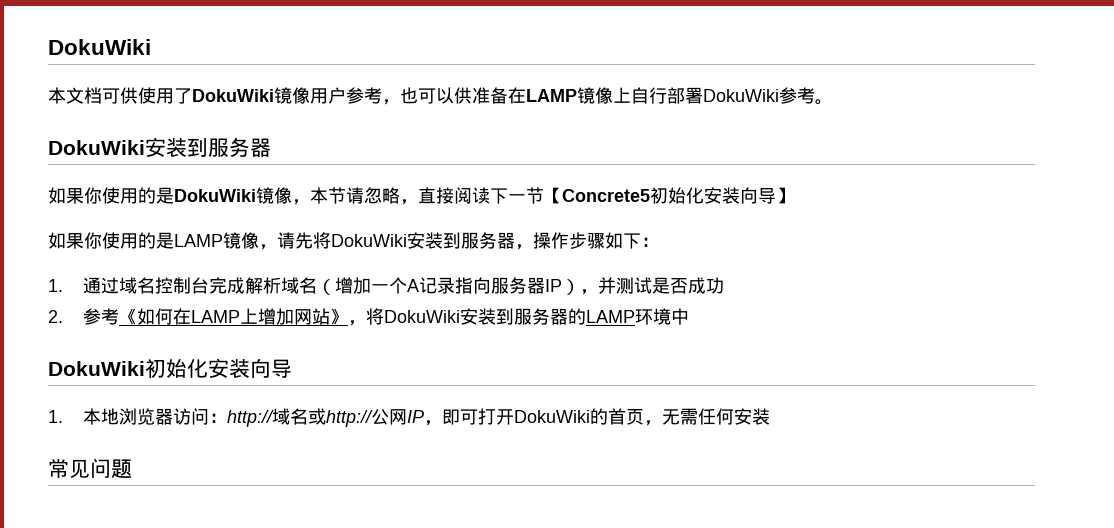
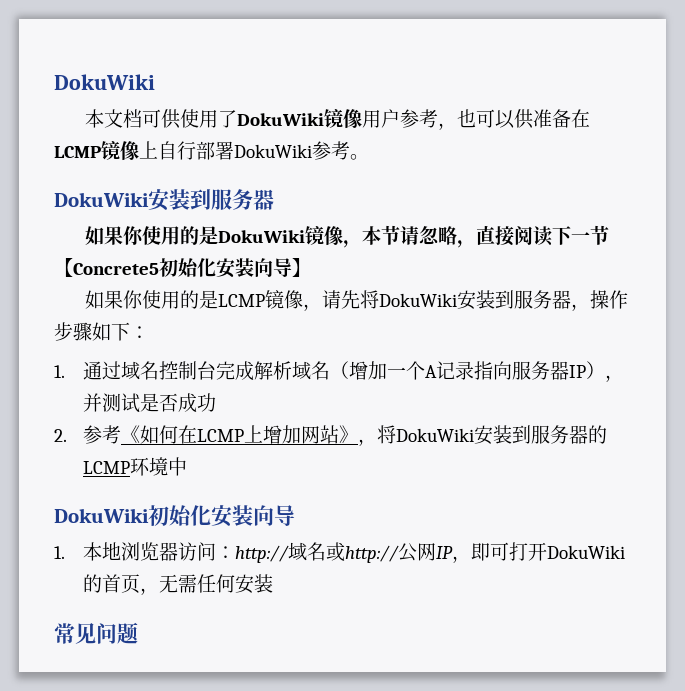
- 本文档可供使用了DokuWiki镜像用户参考，也可以供准备在LAMP镜像上自行部署DokuWiki参考。
+ 本文档可供使用了DokuWiki镜像用户参考，也可以供准备在LCMP镜像上自行部署DokuWiki参考。
- 如果你使用的是LAMP镜像，请先将DokuWiki安装到服务器，操作步骤如下：
+ 如果你使用的是LCMP镜像，请先将DokuWiki安装到服务器，操作步骤如下：
- 2.参考《如何在LAMP上增加网站》，将DokuWiki安装到服务器的LAMP环境中
+ 2.参考《如何在LCMP上增加网站》，将DokuWiki安装到服务器的LCMP环境中

